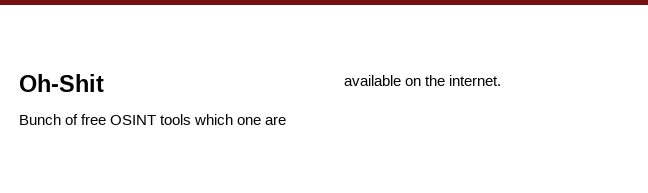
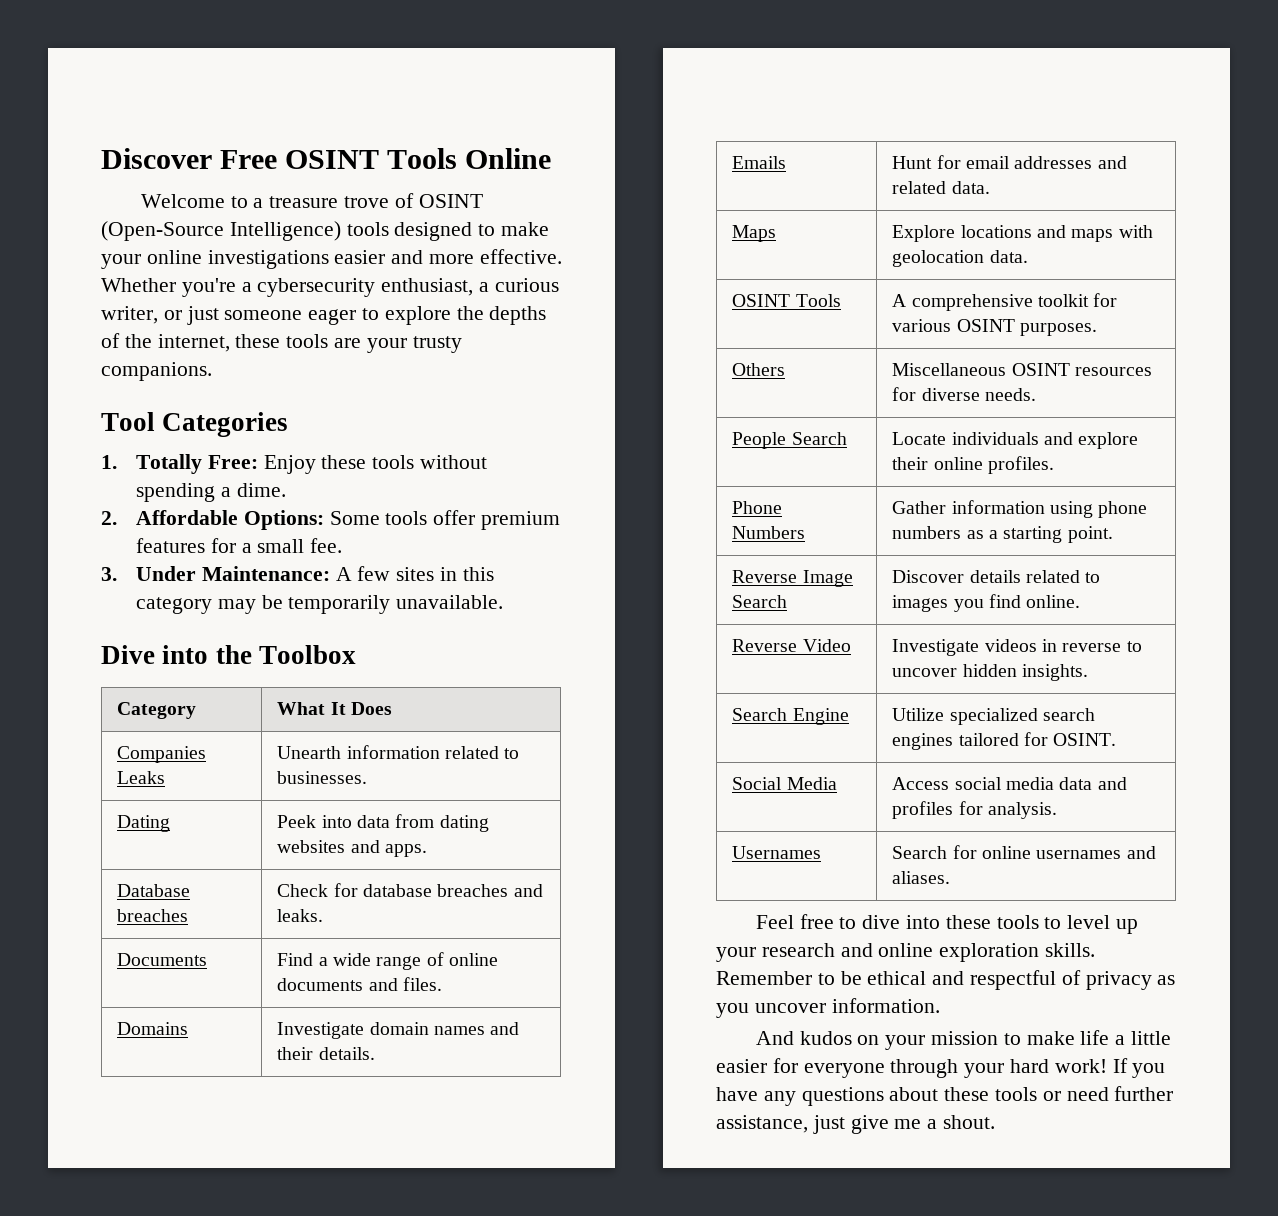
- Oh-Shit
- Bunch of free OSINT tools which one are available on the internet.
+ Discover Free OSINT Tools Online
+ Welcome to a treasure trove of OSINT (Open-Source Intelligence) tools designed to make your online investigations easier and more effective. Whether you're a cybersecurity enthusiast, a curious writer, or just someone eager to explore the depths of the internet, these tools are your trusty companions.
+ Tool Categories
+ 1. Totally Free: Enjoy these tools without spending a dime.
+ 2. Affordable Options: Some tools offer premium features for a small fee.
+ 3. Under Maintenance: A few sites in this category may be temporarily unavailable.
+ Dive into the Toolbox
+ Category | What It Does
+ Companies Leaks | Unearth information related to businesses.
+ Dating | Peek into data from dating websites and apps.
+ Database breaches | Check for database breaches and leaks.
+ Documents | Find a wide range of online documents and files.
+ Domains | Investigate domain names and their details.
+ Emails | Hunt for email addresses and related data.
+ Maps | Explore locations and maps with geolocation data.
+ OSINT Tools | A comprehensive toolkit for various OSINT purposes.
+ Others | Miscellaneous OSINT resources for diverse needs.
+ People Search | Locate individuals and explore their online profiles.
+ Phone Numbers | Gather information using phone numbers as a starting point.
+ Reverse Image Search | Discover details related to images you find online.
+ Reverse Video | Investigate videos in reverse to uncover hidden insights.
+ Search Engine | Utilize specialized search engines tailored for OSINT.
+ Social Media | Access social media data and profiles for analysis.
+ Usernames | Search for online usernames and aliases.
+ Feel free to dive into these tools to level up your research and online exploration skills. Remember to be ethical and respectful of privacy as you uncover information.
+ And kudos on your mission to make life a little easier for everyone through your hard work! If you have any questions about these tools or need further assistance, just give me a shout.

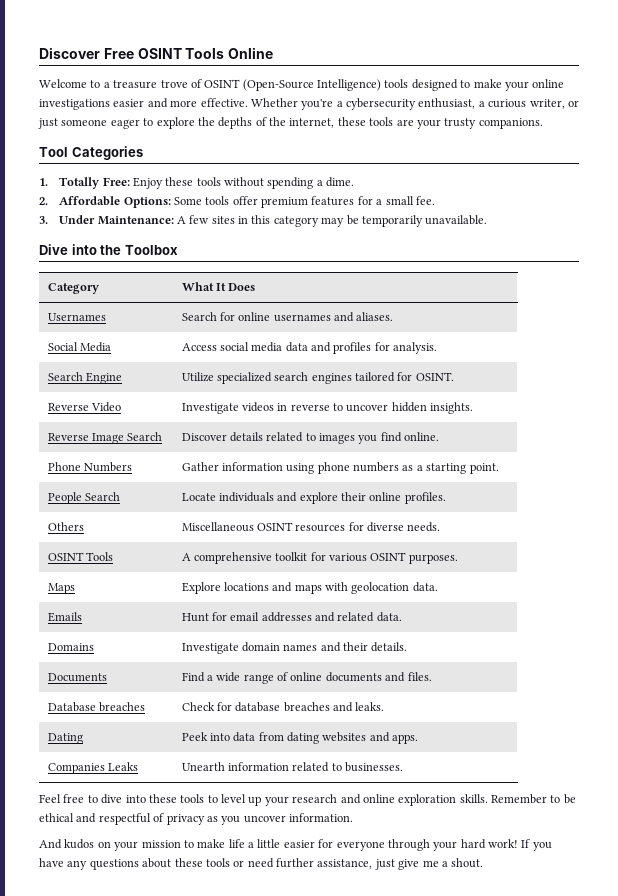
- Companies Leaks | Unearth information related to businesses.
- Dating | Peek into data from dating websites and apps.
- Database breaches | Check for database breaches and leaks.
- Documents | Find a wide range of online documents and files.
- Domains | Investigate domain names and their details.
- Emails | Hunt for email addresses and related data.
- Maps | Explore locations and maps with geolocation data.
- OSINT Tools | A comprehensive toolkit for various OSINT purposes.
- Others | Miscellaneous OSINT resources for diverse needs.
- People Search | Locate individuals and explore their online profiles.
+ Usernames | Search for online usernames and aliases.
+ Social Media | Access social media data and profiles for analysis.
+ Search Engine | Utilize specialized search engines tailored for OSINT.
+ Reverse Video | Investigate videos in reverse to uncover hidden insights.
+ Reverse Image Search | Discover details related to images you find online.
- Reverse Image Search | Discover details related to images you find online.
- Reverse Video | Investigate videos in reverse to uncover hidden insights.
- Search Engine | Utilize specialized search engines tailored for OSINT.
- Social Media | Access social media data and profiles for analysis.
- Usernames | Search for online usernames and aliases.
+ People Search | Locate individuals and explore their online profiles.
+ Others | Miscellaneous OSINT resources for diverse needs.
+ OSINT Tools | A comprehensive toolkit for various OSINT purposes.
+ Maps | Explore locations and maps with geolocation data.
+ Emails | Hunt for email addresses and related data.
+ Domains | Investigate domain names and their details.
+ Documents | Find a wide range of online documents and files.
+ Database breaches | Check for database breaches and leaks.
+ Dating | Peek into data from dating websites and apps.
+ Companies Leaks | Unearth information related to businesses.

